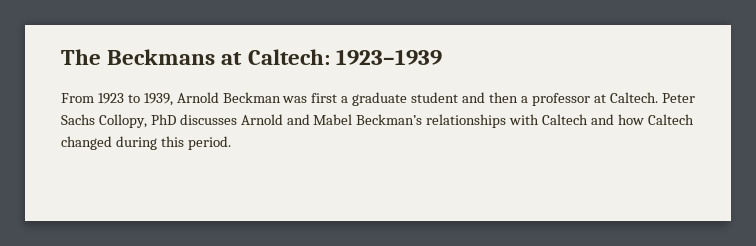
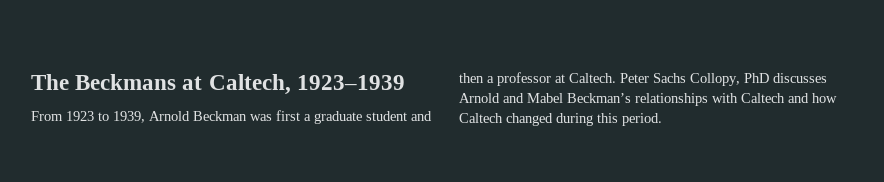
- The Beckmans at Caltech: 1923–1939
+ The Beckmans at Caltech, 1923–1939

